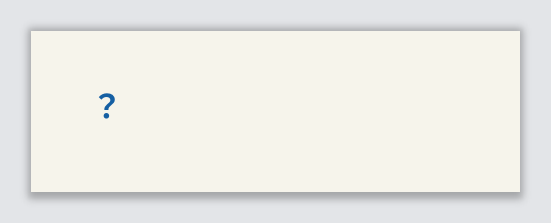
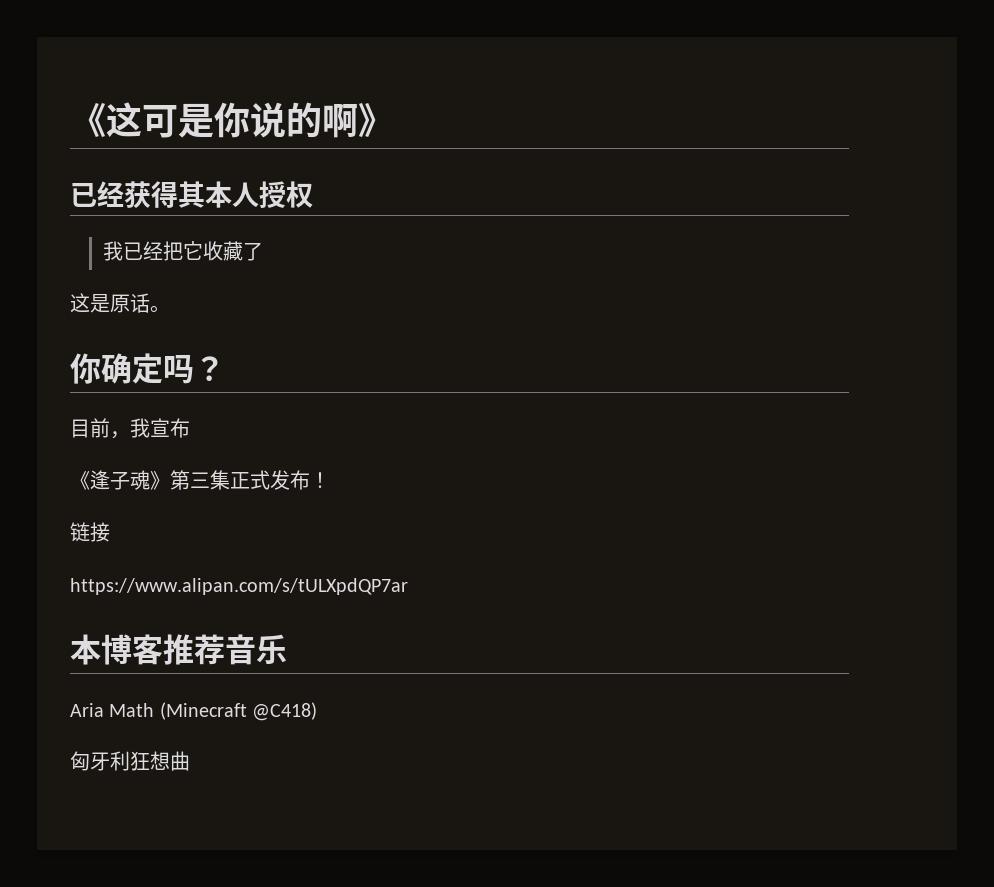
- ？
+ 《这可是你说的啊》
+ 已经获得其本人授权
+ 我已经把它收藏了
+ 这是原话。
+ 你确定吗？
+ 目前，我宣布
+ 《逢子魂》第三集正式发布！
+ 链接
+ https://www.alipan.com/s/tULXpdQP7ar
+ 本博客推荐音乐
+ Aria Math (Minecraft @C418)
+ 匈牙利狂想曲

